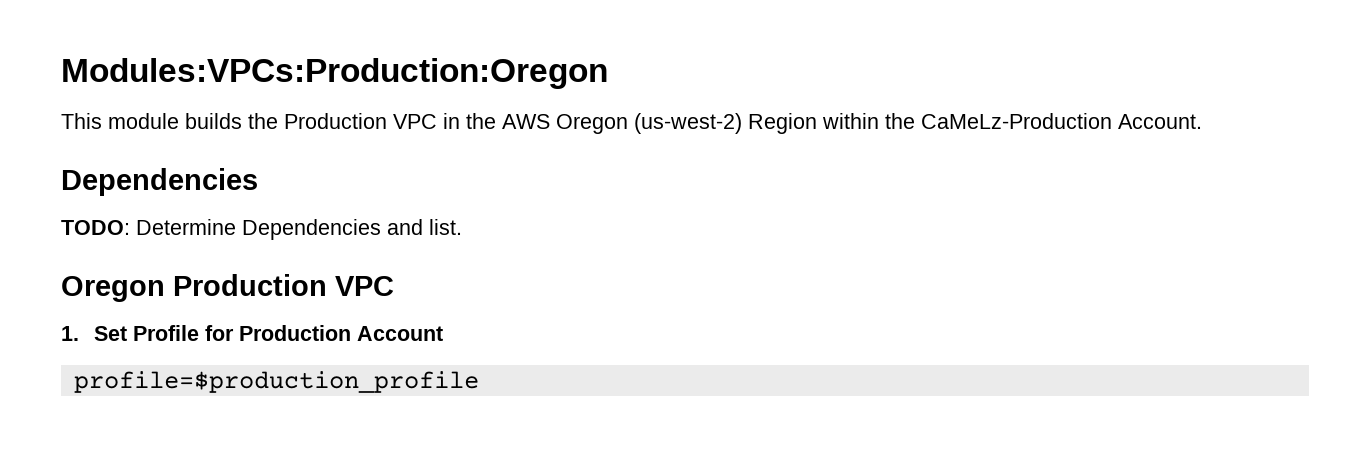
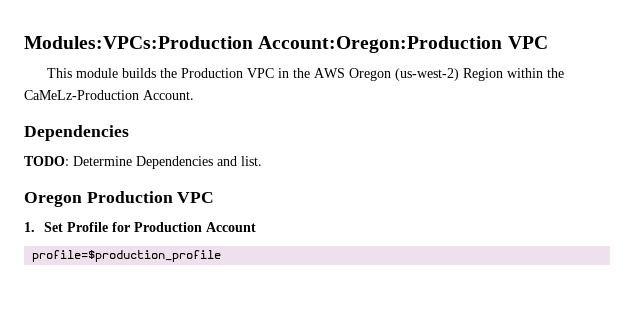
- Modules:VPCs:Production:Oregon
+ Modules:VPCs:Production Account:Oregon:Production VPC

